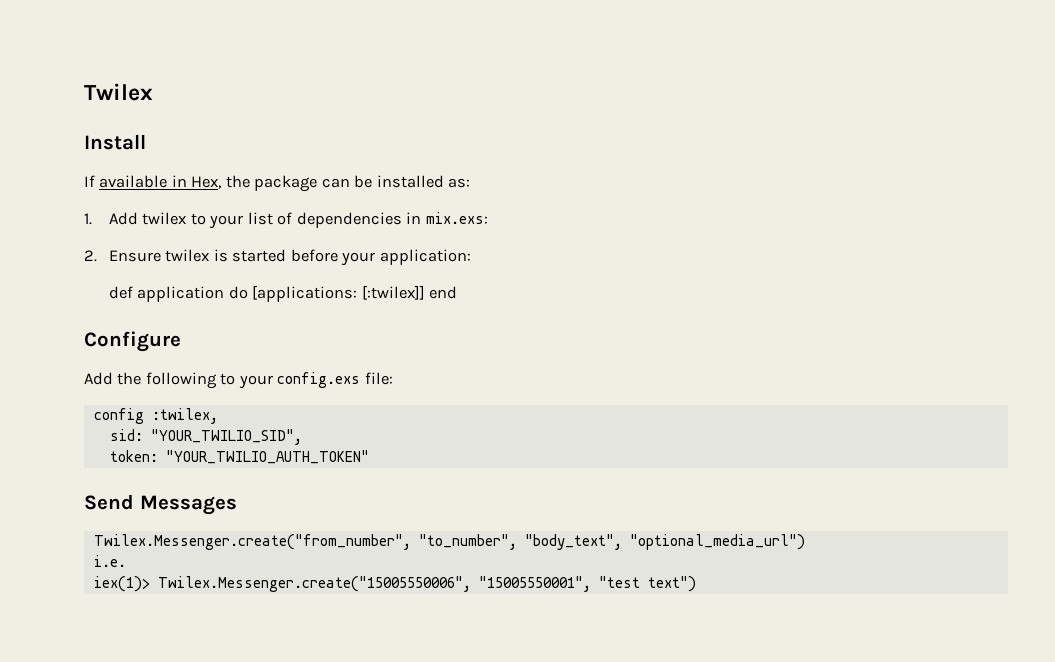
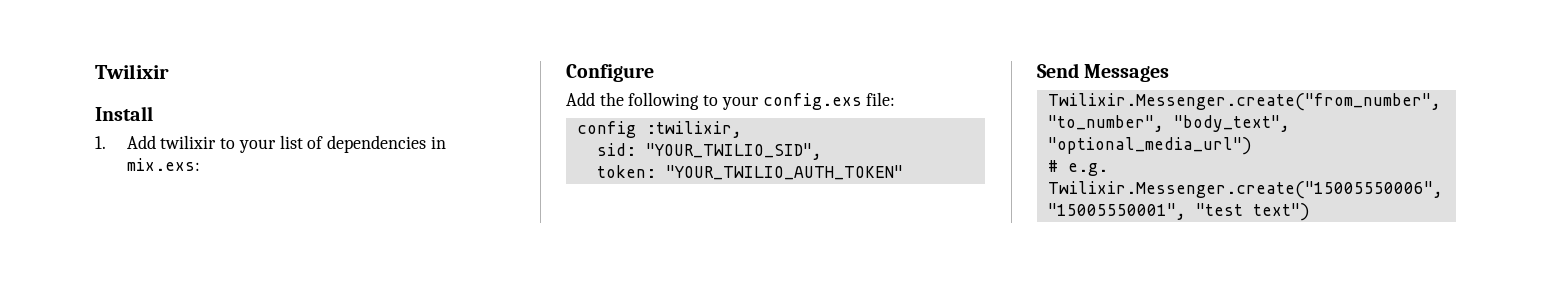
- Twilex
+ Twilixir
- If available in Hex, the package can be installed as:
- 1. Add twilex to your list of dependencies in mix.exs:
+ 1. Add twilixir to your list of dependencies in mix.exs:
- 2. Ensure twilex is started before your application:
- def application do [applications: [:twilex]] end
- config :twilex,
+ config :twilixir,
- Twilex.Messenger.create("from_number", "to_number", "body_text", "optional_media_url")
+ Twilixir.Messenger.create("from_number", "to_number", "body_text", "optional_media_url")
- i.e.
- iex(1)> Twilex.Messenger.create("15005550006", "15005550001", "test text")
+ # e.g. Twilixir.Messenger.create("15005550006", "15005550001", "test text")

